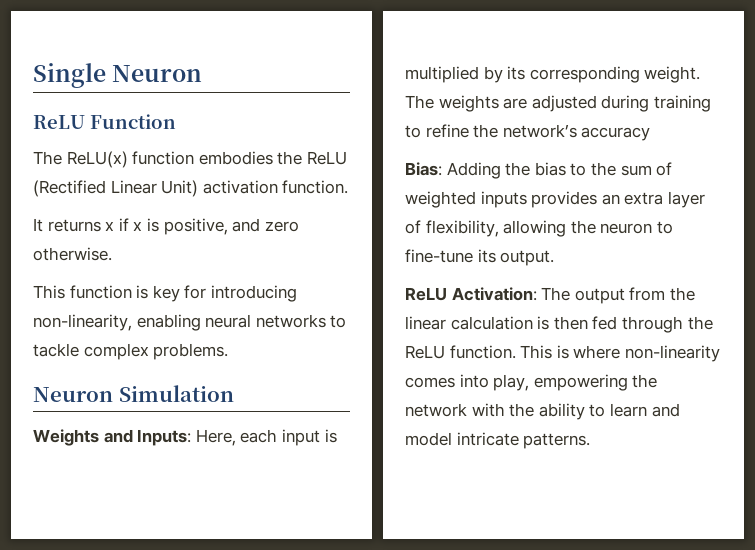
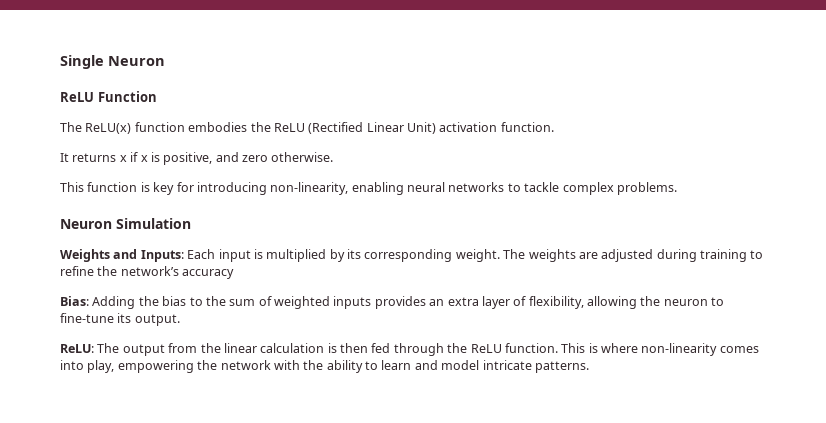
- Weights and Inputs: Here, each input is multiplied by its corresponding weight.
+ Weights and Inputs: Each input is multiplied by its corresponding weight.
- ReLU Activation: The output from the linear calculation is then fed through the ReLU function.
+ ReLU: The output from the linear calculation is then fed through the ReLU function.

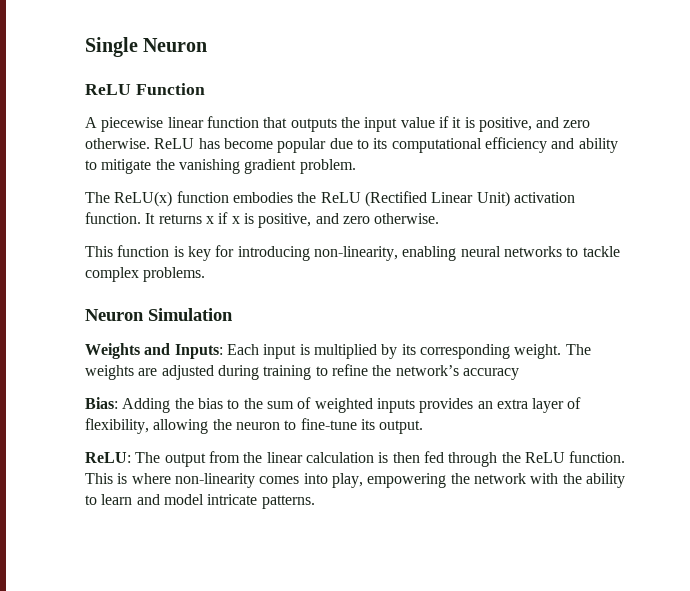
+ A piecewise linear function that outputs the input value if it is positive, and zero otherwise. ReLU has become popular due to its computational efficiency and ability to mitigate the vanishing gradient problem.
- The ReLU(x) function embodies the ReLU (Rectified Linear Unit) activation function.
- It returns x if x is positive, and zero otherwise.
+ The ReLU(x) function embodies the ReLU (Rectified Linear Unit) activation function. It returns x if x is positive, and zero otherwise.

